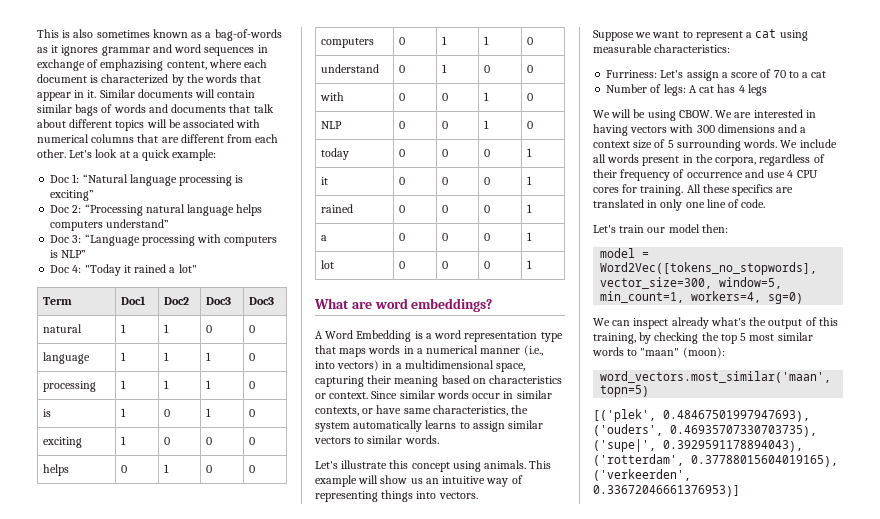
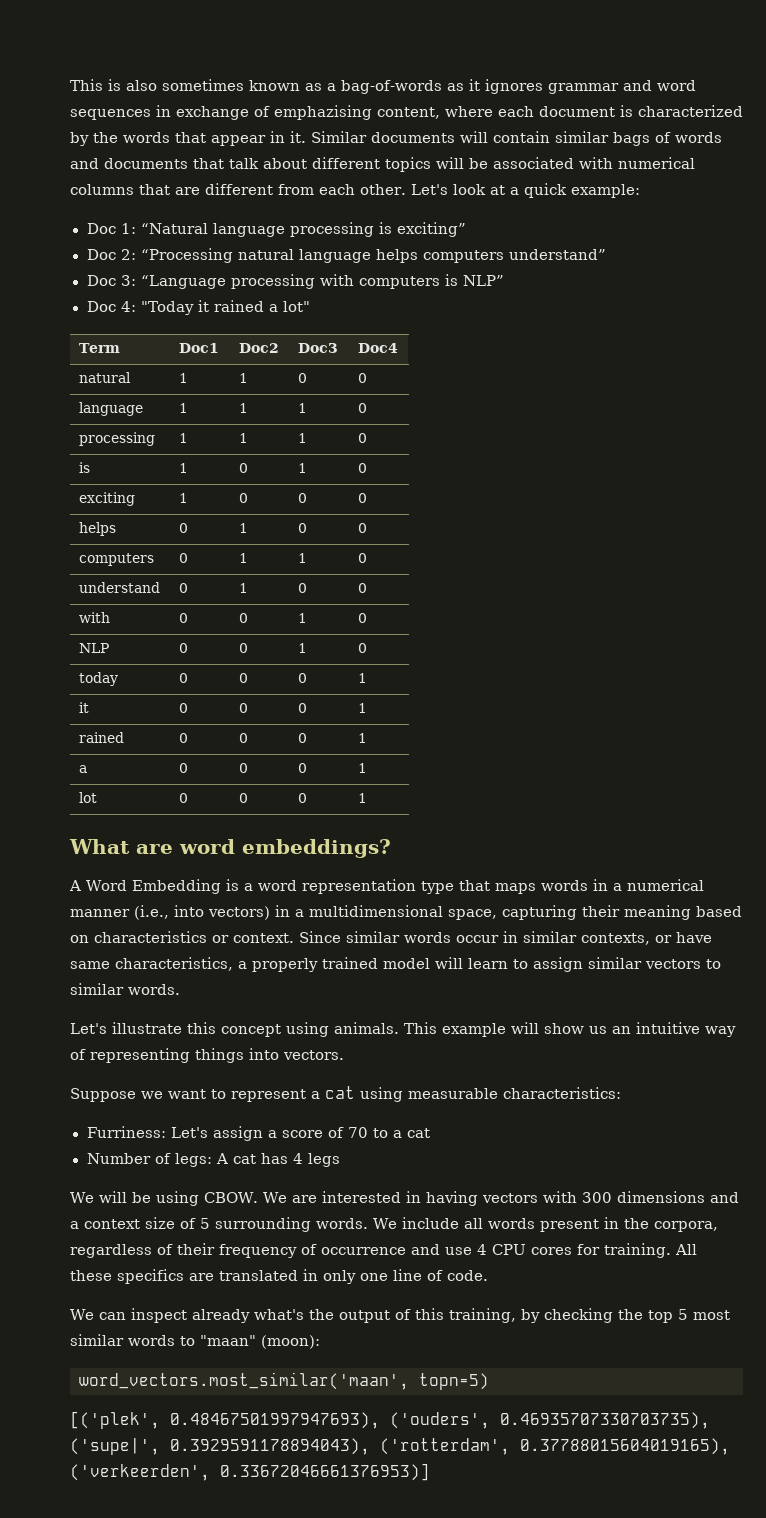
- Term | Doc1 | Doc2 | Doc3 | Doc3
+ Term | Doc1 | Doc2 | Doc3 | Doc4
- Since similar words occur in similar contexts, or have same characteristics, the system automatically learns to assign similar vectors to similar words.
+ Since similar words occur in similar contexts, or have same characteristics, a properly trained model will learn to assign similar vectors to similar words.
- Let's train our model then:
- model = Word2Vec([tokens_no_stopwords], vector_size=300, window=5, min_count=1, workers=4, sg=0)

